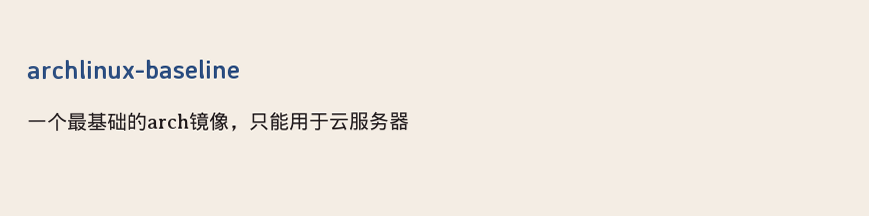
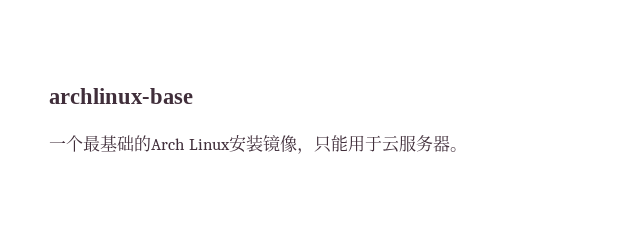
- archlinux-baseline
+ archlinux-base
- 一个最基础的arch镜像，只能用于云服务器
+ 一个最基础的Arch Linux安装镜像，只能用于云服务器。

